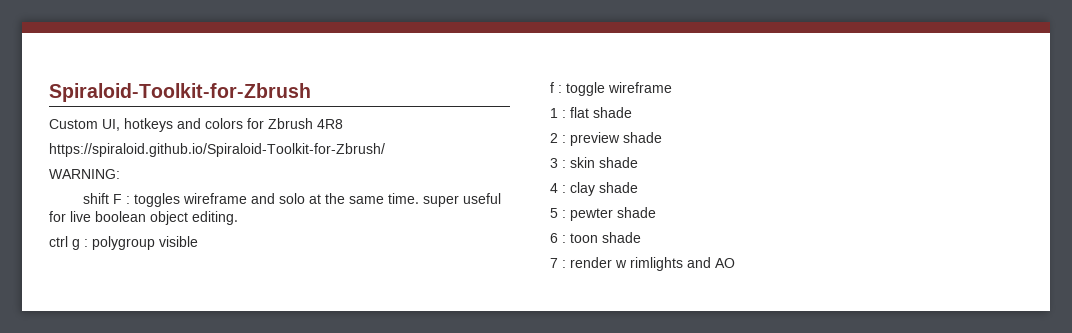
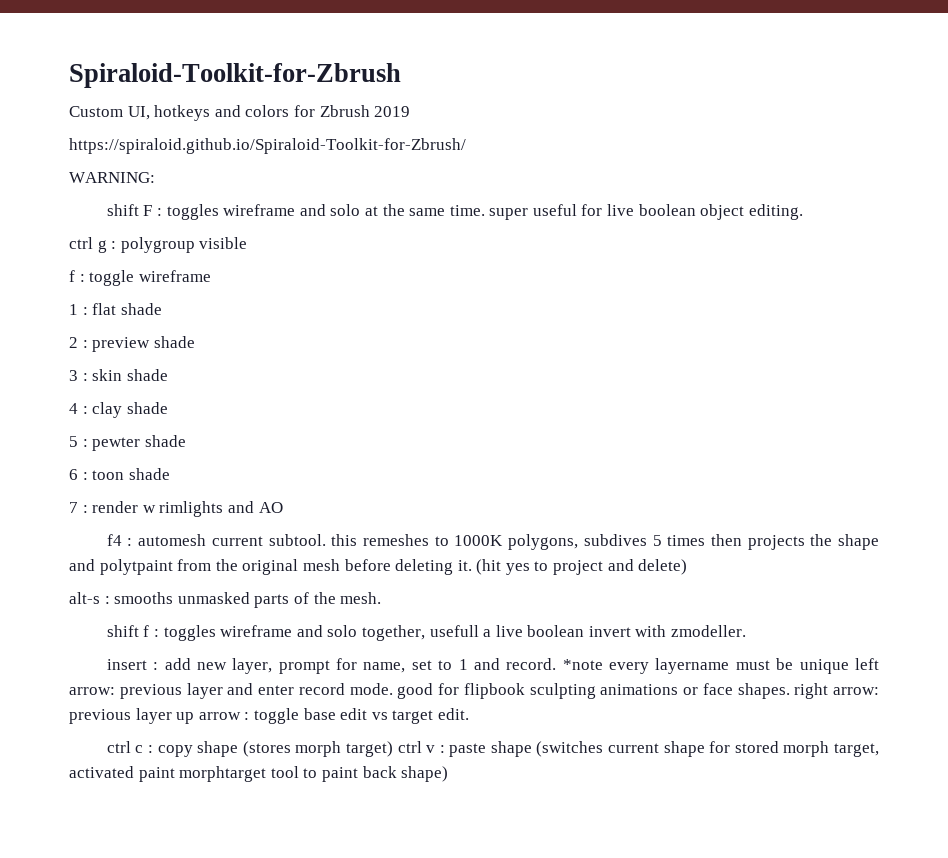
- Custom UI, hotkeys and colors for Zbrush 4R8
+ Custom UI, hotkeys and colors for Zbrush 2019
+ f4 : automesh current subtool. this remeshes to 1000K polygons, subdives 5 times then projects the shape and polytpaint from the original mesh before deleting it. (hit yes to project and delete)
+ alt-s : smooths unmasked parts of the mesh.
+ shift f : toggles wireframe and solo together, usefull a live boolean invert with zmodeller.
+ insert : add new layer, prompt for name, set to 1 and record. *note every layername must be unique left arrow: previous layer and enter record mode. good for flipbook sculpting animations or face shapes. right arrow: previous layer up arrow : toggle base edit vs target edit.
+ ctrl c : copy shape (stores morph target) ctrl v : paste shape (switches current shape for stored morph target, activated paint morphtarget tool to paint back shape)

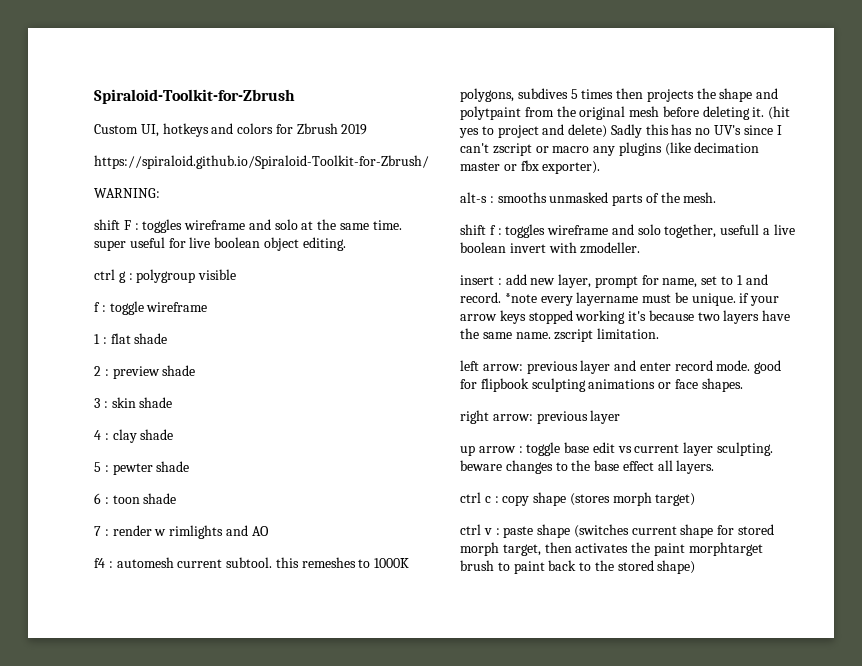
- (hit yes to project and delete)
+ (hit yes to project and delete) Sadly this has no UV's since I can't zscript or macro any plugins (like decimation master or fbx exporter).
- *note every layername must be unique left arrow: previous layer and enter record mode. good for flipbook sculpting animations or face shapes. right arrow: previous layer up arrow : toggle base edit vs target edit.
+ *note every layername must be unique. if your arrow keys stopped working it's because two layers have the same name. zscript limitation.
+ left arrow: previous layer and enter record mode. good for flipbook sculpting animations or face shapes.
+ right arrow: previous layer
+ up arrow : toggle base edit vs current layer sculpting. beware changes to the base effect all layers.
- ctrl c : copy shape (stores morph target) ctrl v : paste shape (switches current shape for stored morph target, activated paint morphtarget tool to paint back shape)
+ ctrl c : copy shape (stores morph target)
+ ctrl v : paste shape (switches current shape for stored morph target, then activates the paint morphtarget brush to paint back to the stored shape)

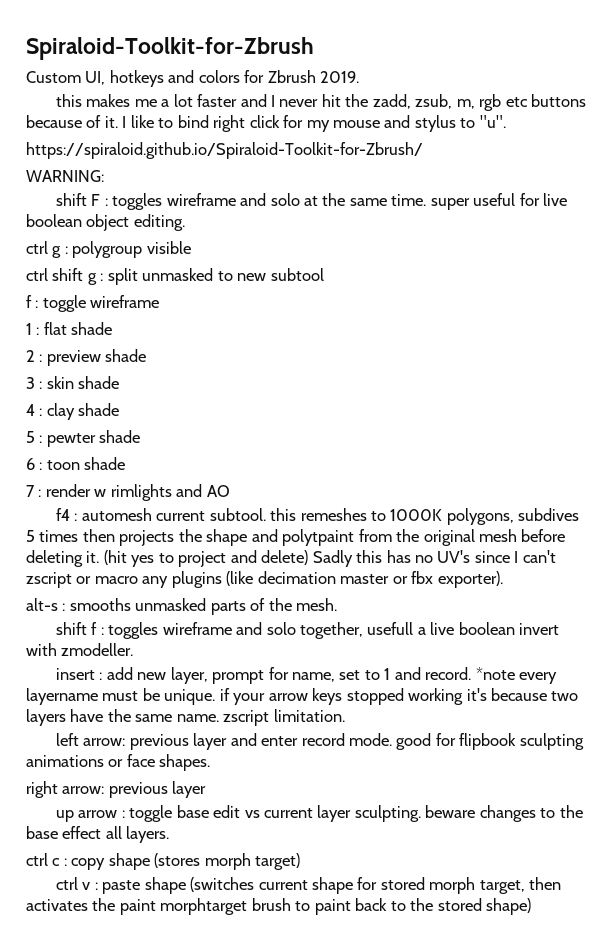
- Custom UI, hotkeys and colors for Zbrush 2019
+ Custom UI, hotkeys and colors for Zbrush 2019.
+ this makes me a lot faster and I never hit the zadd, zsub, m, rgb etc buttons because of it. I like to bind right click for my mouse and stylus to "u".
+ ctrl shift g : split unmasked to new subtool

